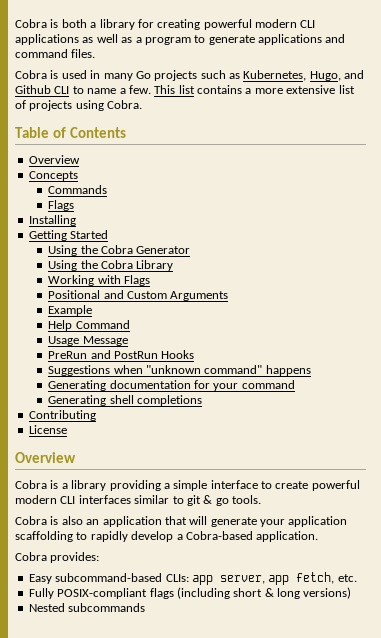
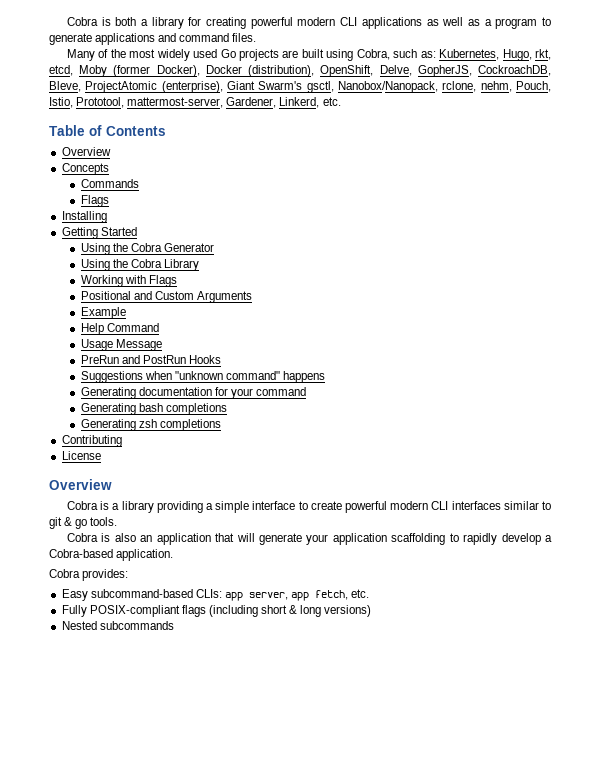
- Cobra is used in many Go projects such as Kubernetes, Hugo, and Github CLI to name a few. This list contains a more extensive list of projects using Cobra.
+ Many of the most widely used Go projects are built using Cobra, such as: Kubernetes, Hugo, rkt, etcd, Moby (former Docker), Docker (distribution), OpenShift, Delve, GopherJS, CockroachDB, Bleve, ProjectAtomic (enterprise), Giant Swarm's gsctl, Nanobox/Nanopack, rclone, nehm, Pouch, Istio, Prototool, mattermost-server, Gardener, Linkerd, etc.
- Generating shell completions
+ Generating bash completions
+ Generating zsh completions

